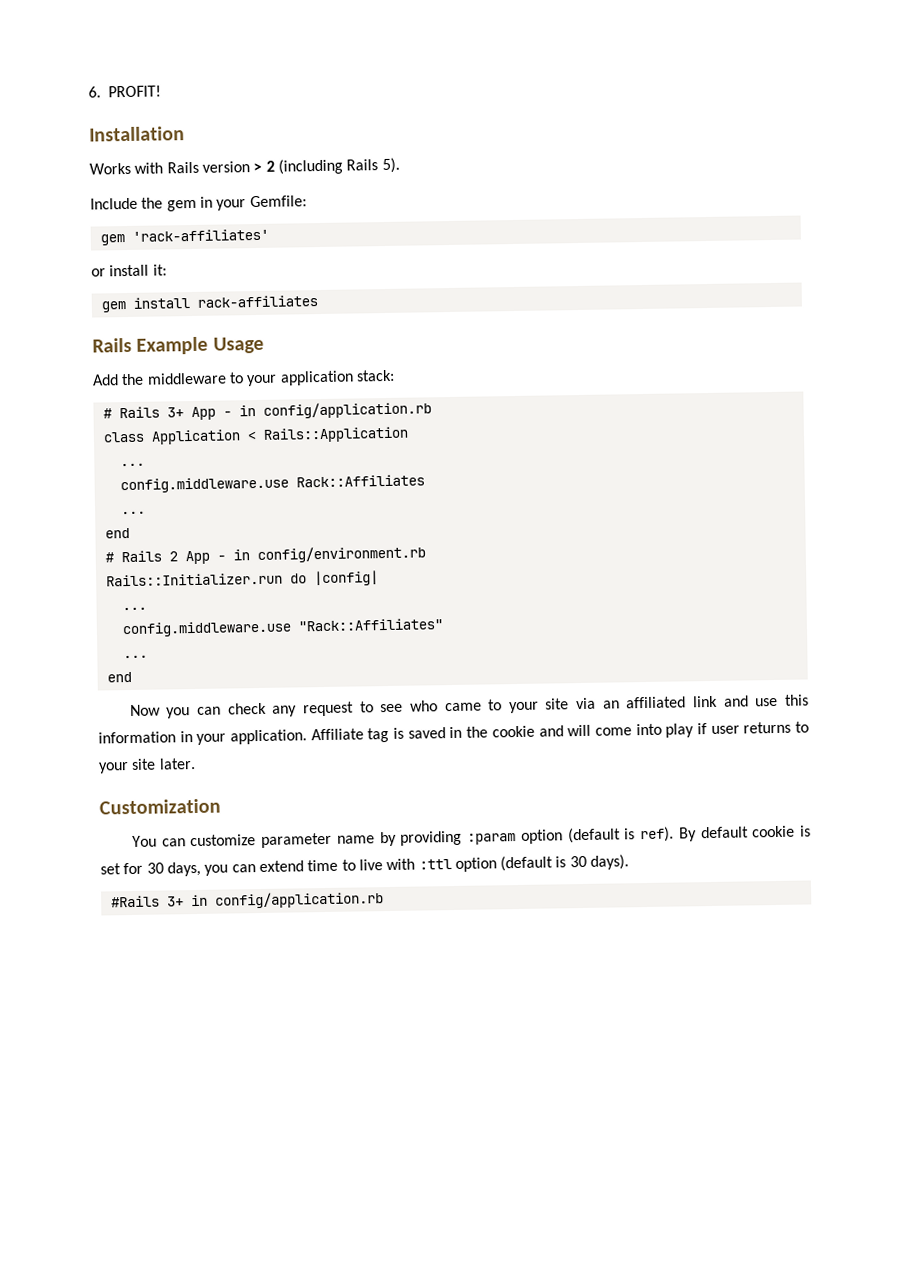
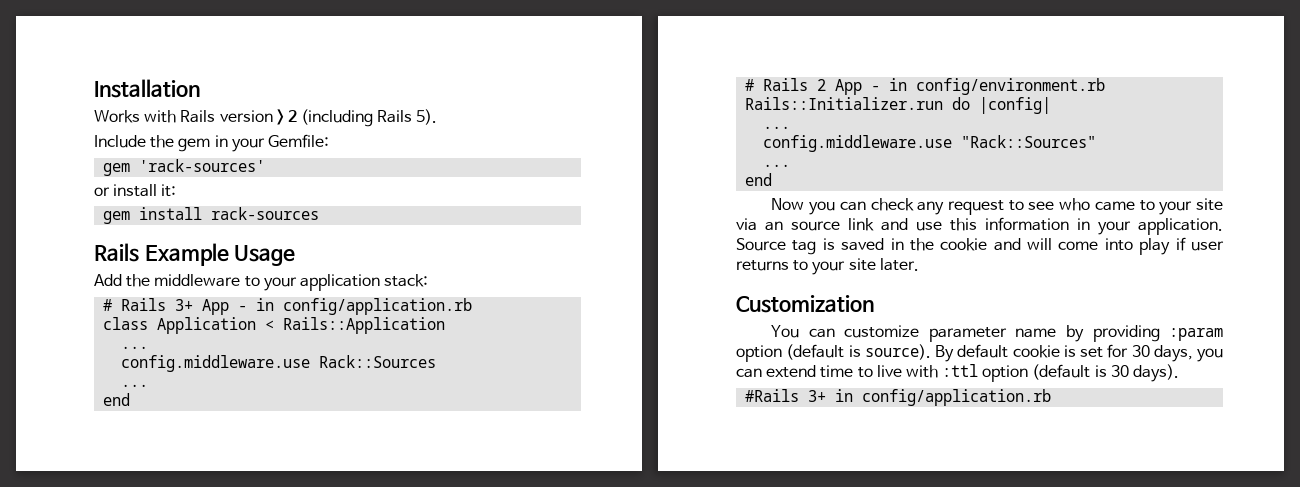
- 6. PROFIT!
- gem 'rack-affiliates'
+ gem 'rack-sources'
- gem install rack-affiliates
+ gem install rack-sources
- config.middleware.use Rack::Affiliates
+ config.middleware.use Rack::Sources
- config.middleware.use "Rack::Affiliates"
+ config.middleware.use "Rack::Sources"
- Now you can check any request to see who came to your site via an affiliated link and use this information in your application.
+ Now you can check any request to see who came to your site via an source link and use this information in your application.
- Affiliate tag is saved in the cookie and will come into play if user returns to your site later.
+ Source tag is saved in the cookie and will come into play if user returns to your site later.
- You can customize parameter name by providing :param option (default is ref).
+ You can customize parameter name by providing :param option (default is source).

